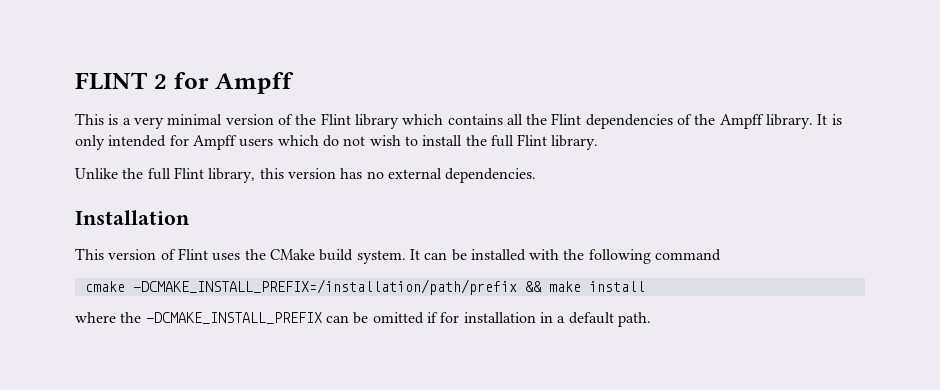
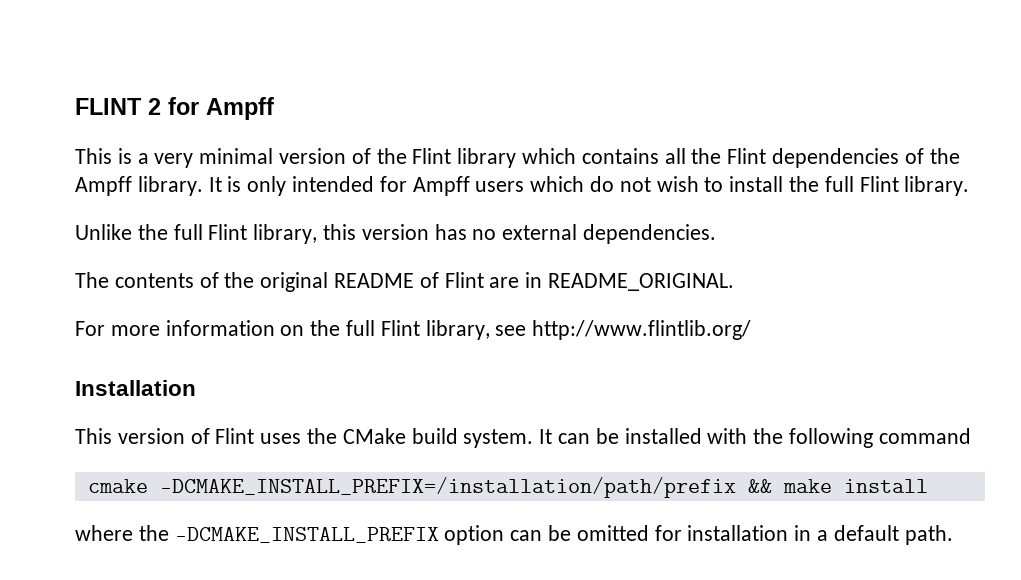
+ The contents of the original README of Flint are in README_ORIGINAL.
+ For more information on the full Flint library, see http://www.flintlib.org/
- where the -DCMAKE_INSTALL_PREFIX can be omitted if for installation in a default path.
+ where the -DCMAKE_INSTALL_PREFIX option can be omitted for installation in a default path.

